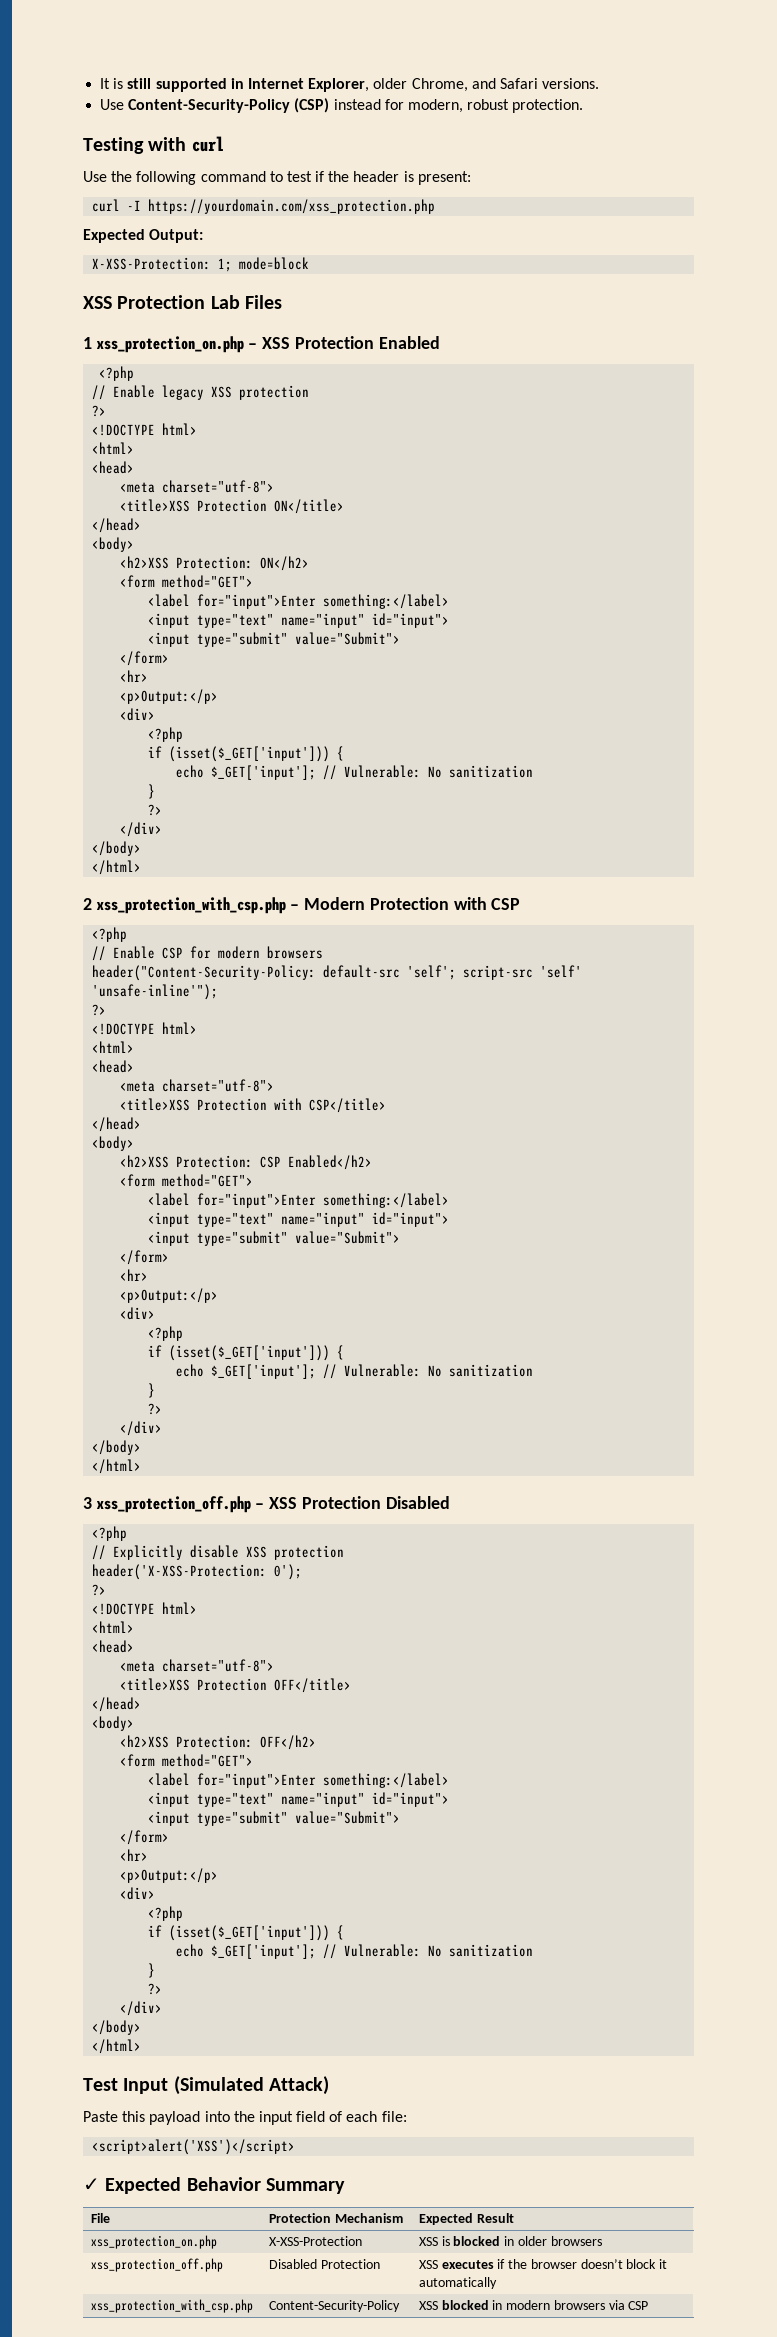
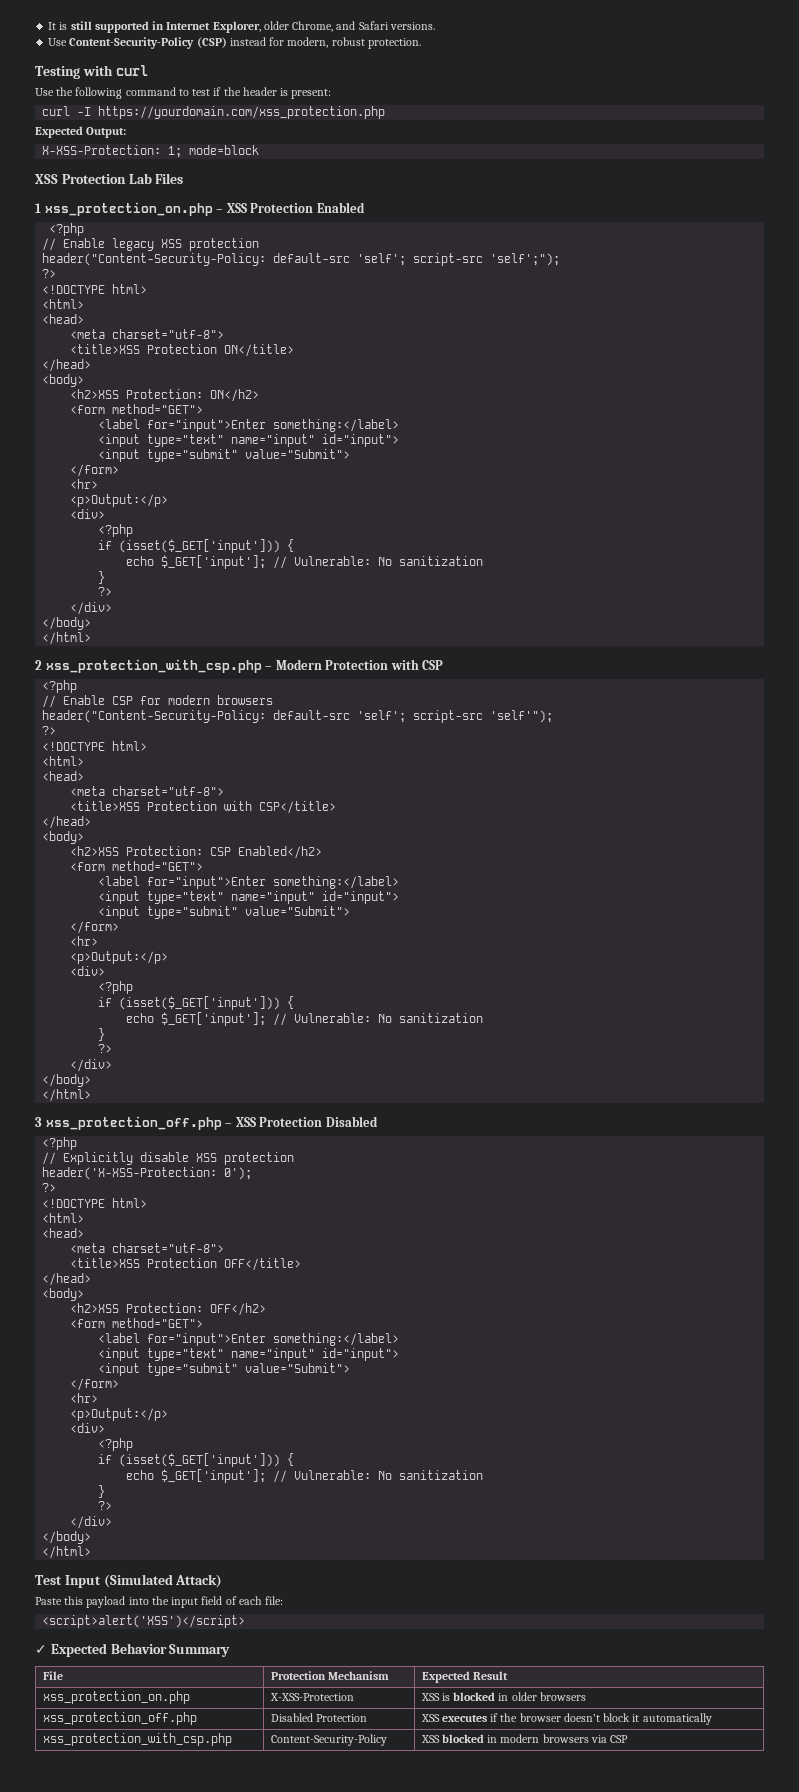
+ header("Content-Security-Policy: default-src 'self'; script-src 'self';");
- header("Content-Security-Policy: default-src 'self'; script-src 'self' 'unsafe-inline'");
+ header("Content-Security-Policy: default-src 'self'; script-src 'self'");

